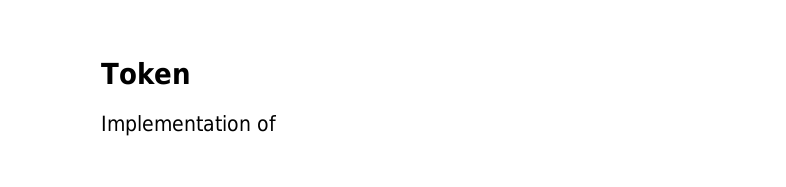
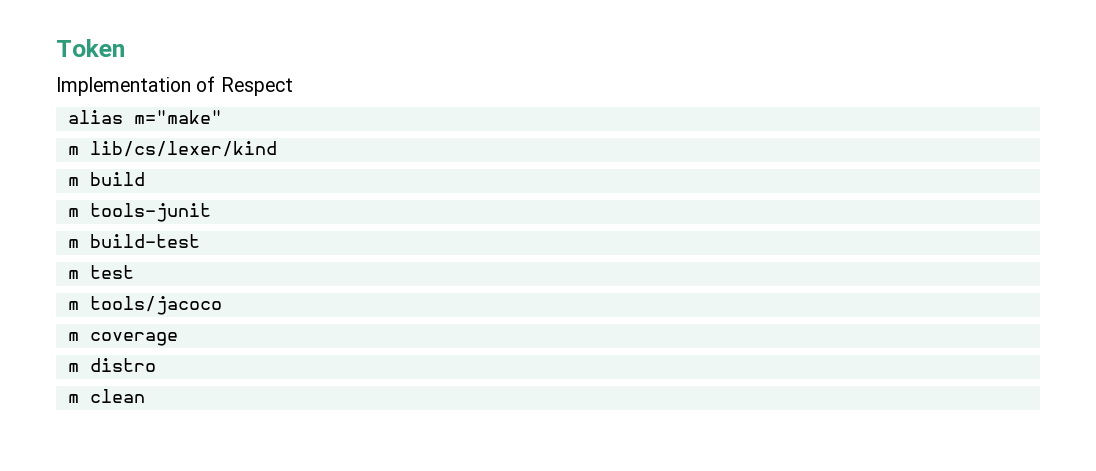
- Implementation of
+ Implementation of Respect
+ alias m="make"
+ m lib/cs/lexer/kind
+ m build
+ m tools-junit
+ m build-test
+ m test
+ m tools/jacoco
+ m coverage
+ m distro
+ m clean

